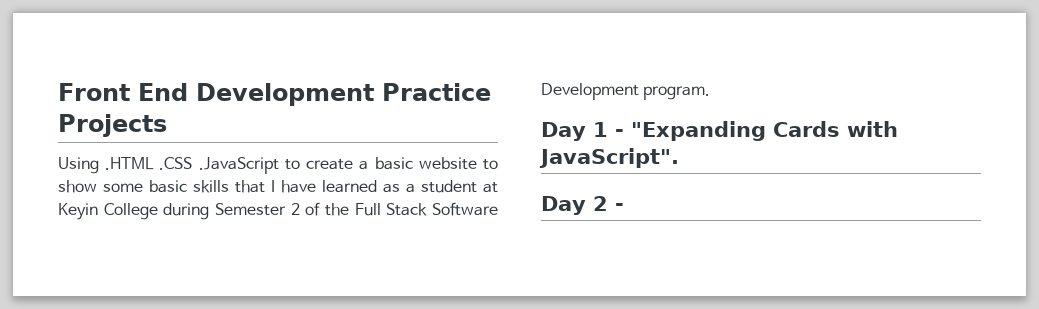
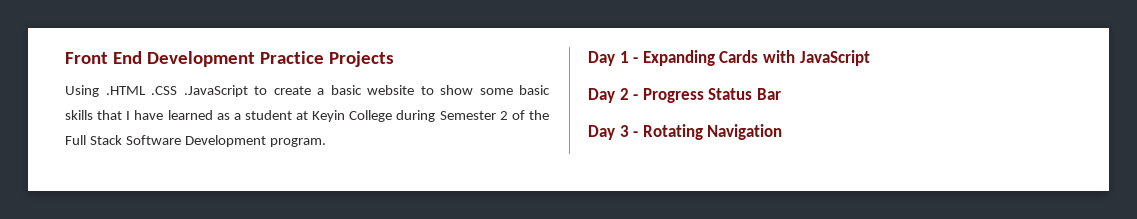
- Day 1 - "Expanding Cards with JavaScript".
+ Day 1 - Expanding Cards with JavaScript
- Day 2 -
+ Day 2 - Progress Status Bar
+ Day 3 - Rotating Navigation

